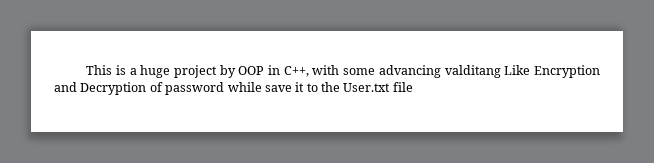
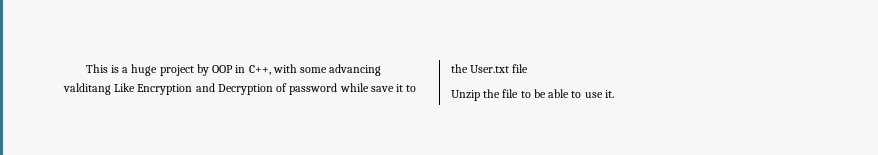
+ Unzip the file to be able to use it.

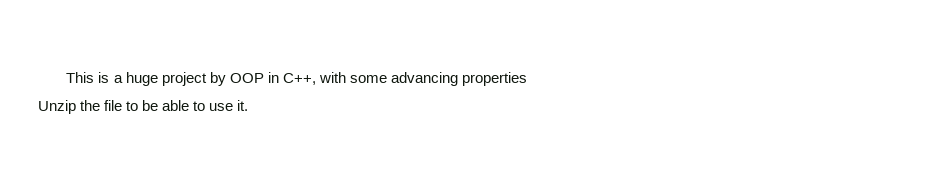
- This is a huge project by OOP in C++, with some advancing valditang Like Encryption and Decryption of password while save it to the User.txt file
+ This is a huge project by OOP in C++, with some advancing properties

